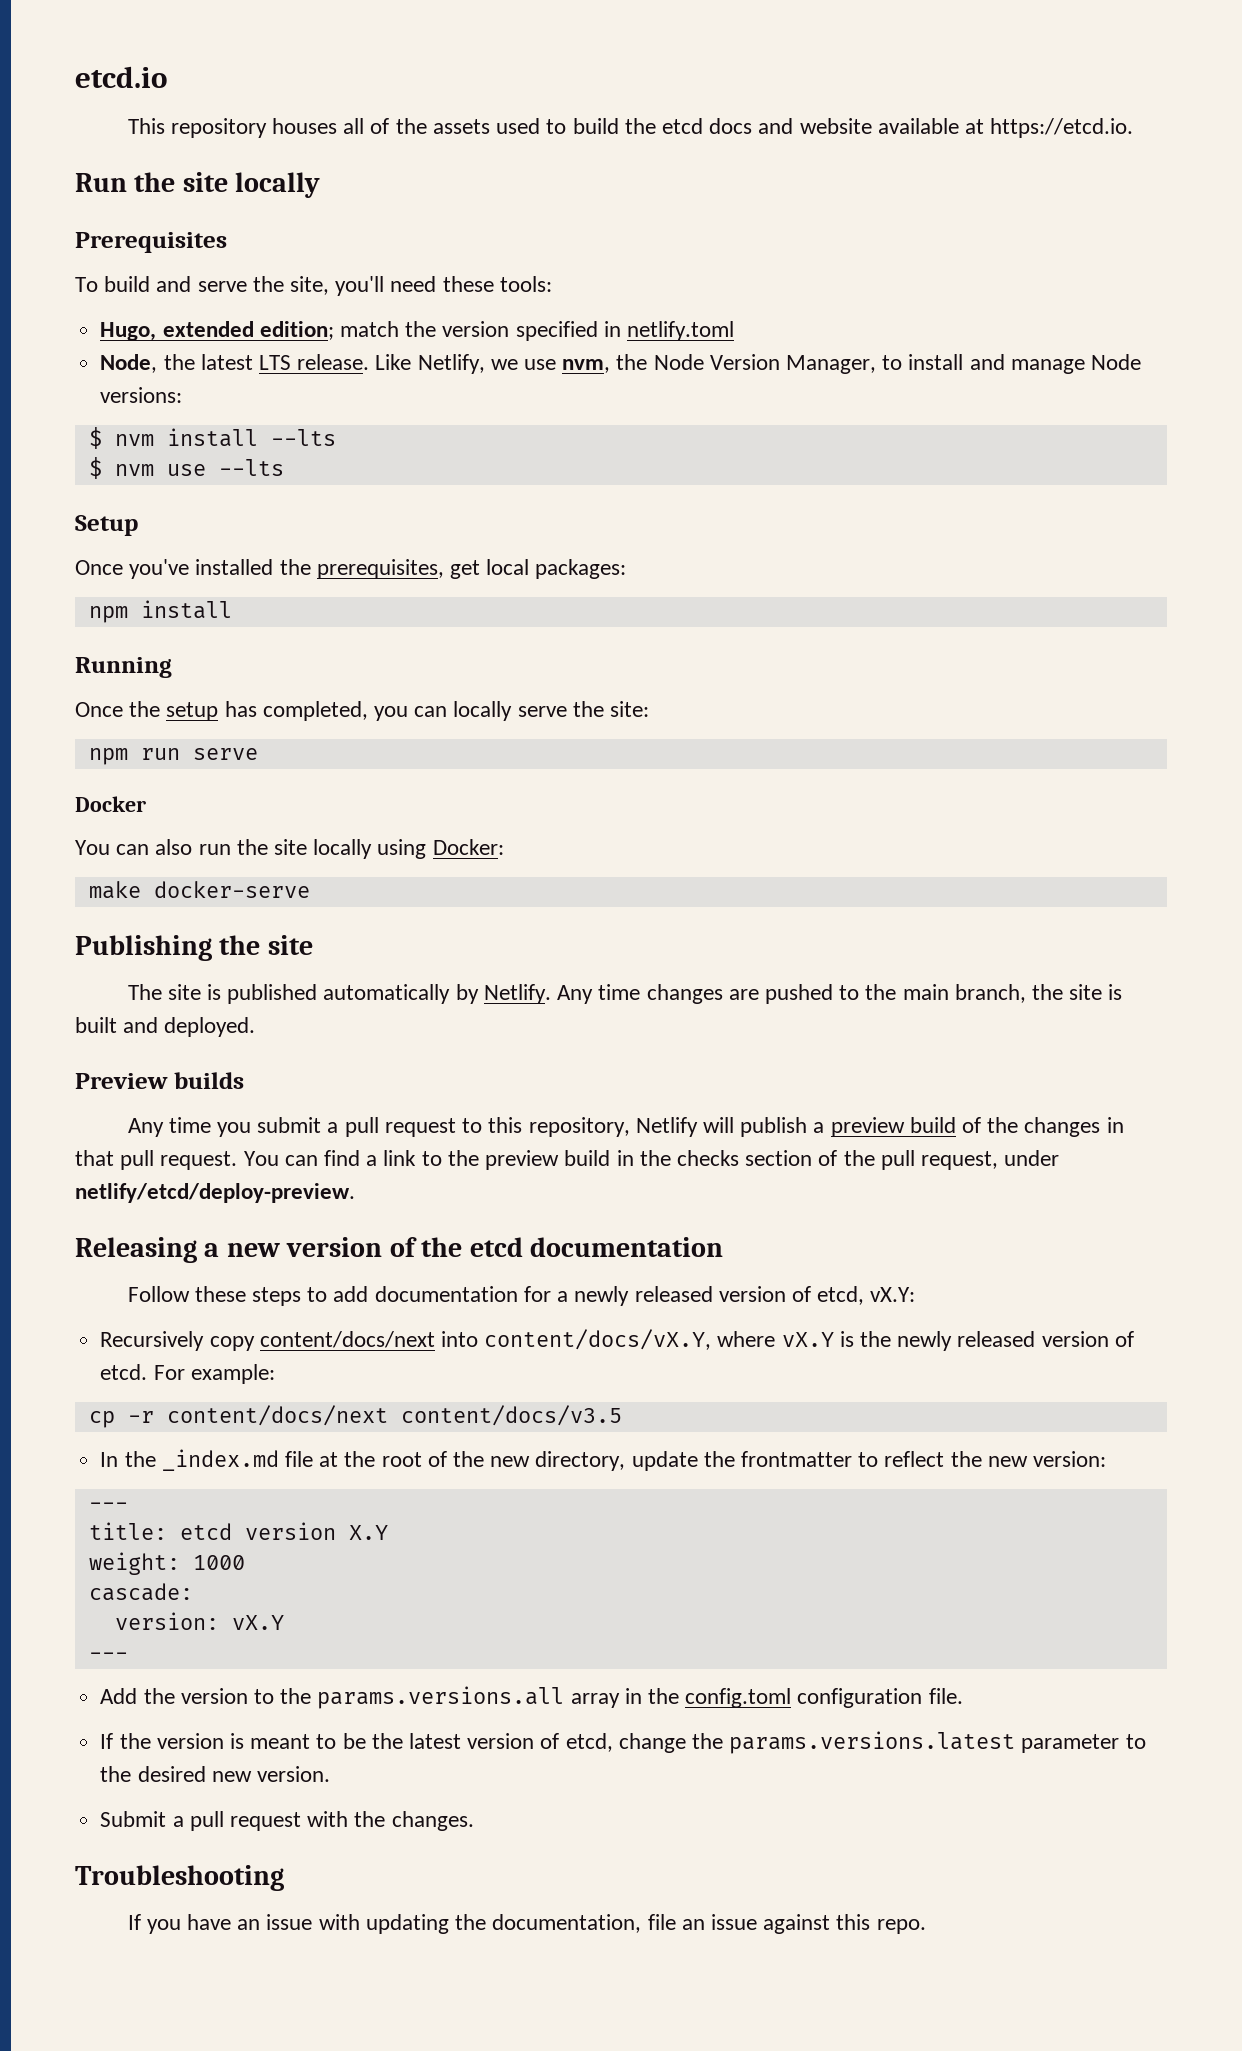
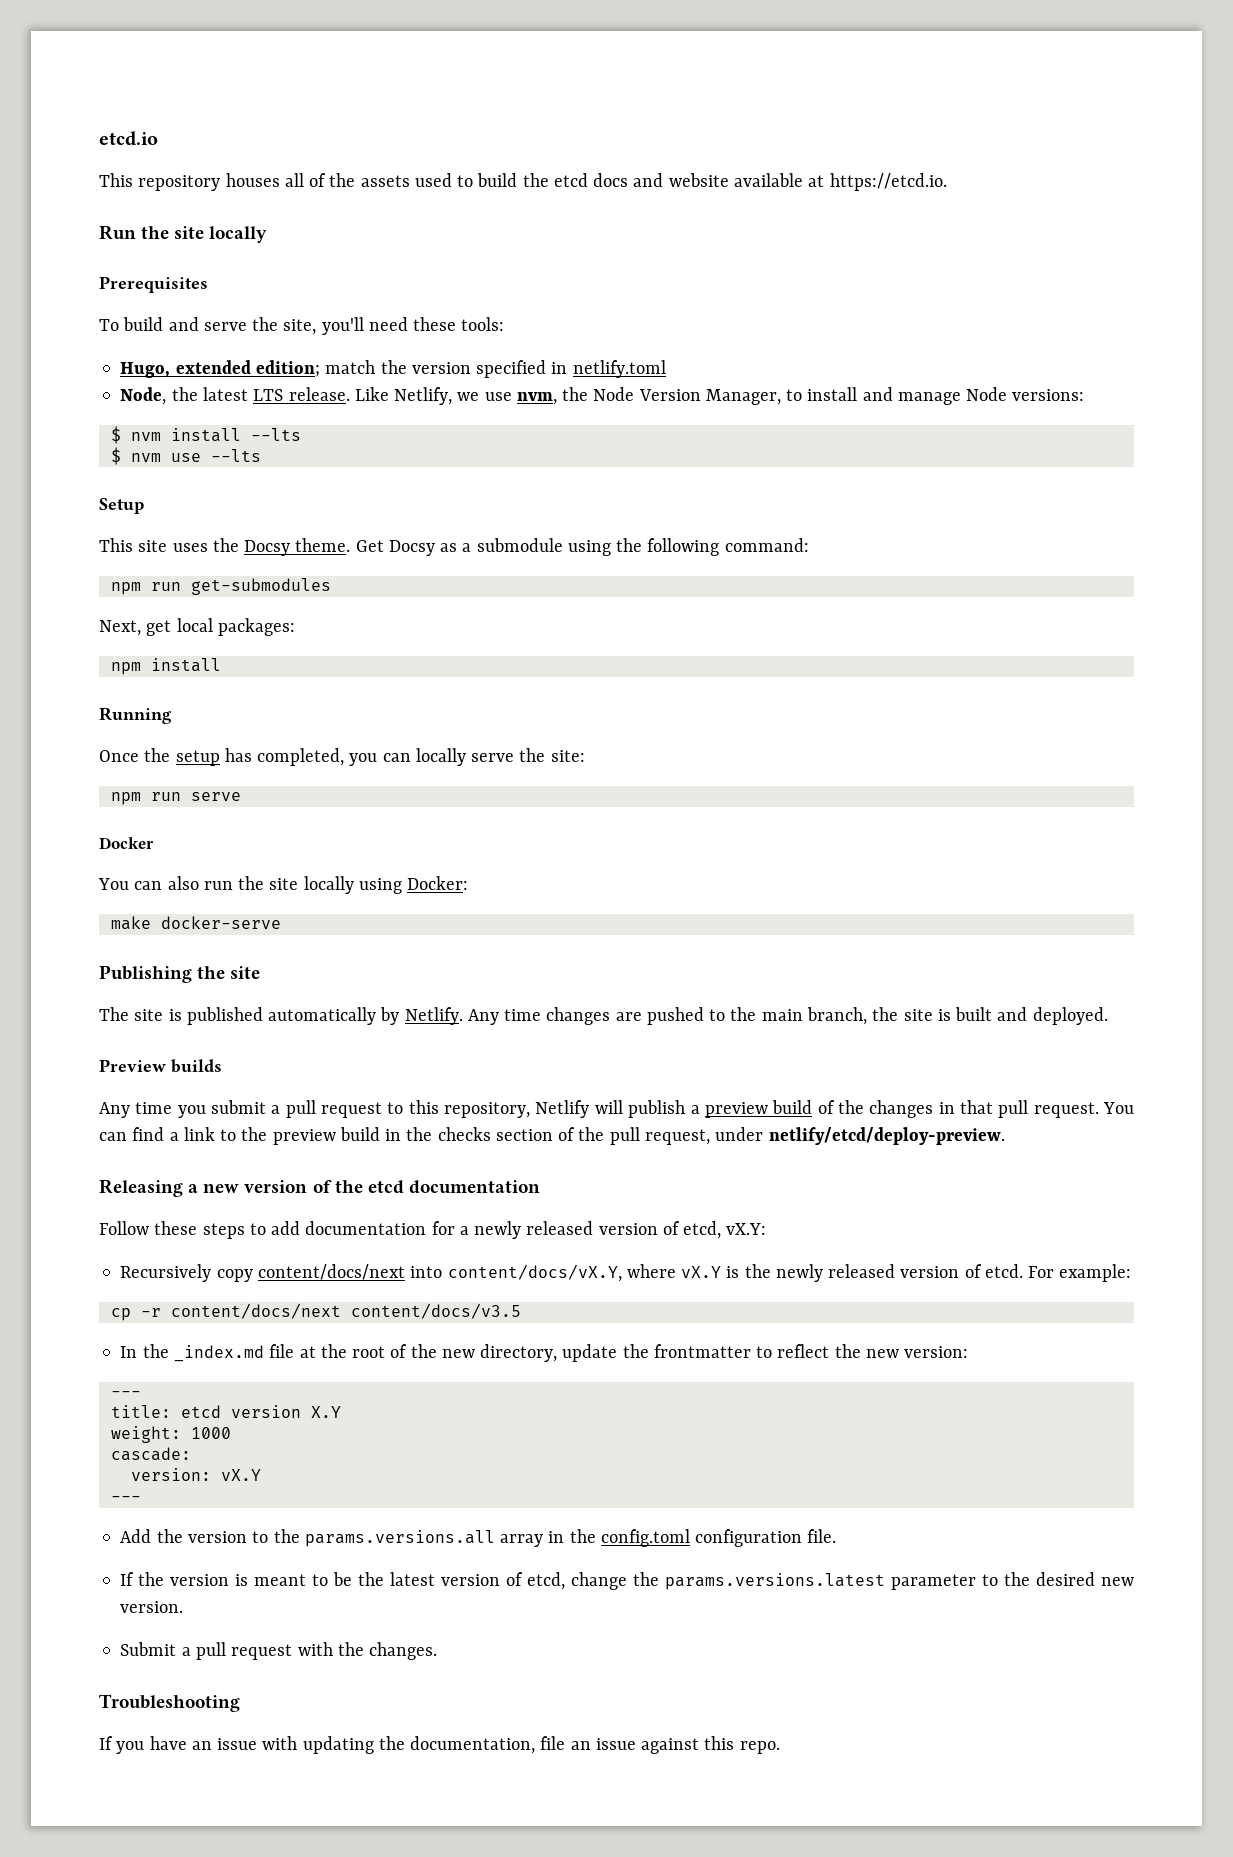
- Once you've installed the prerequisites, get local packages:
+ This site uses the Docsy theme. Get Docsy as a submodule using the following command:
+ npm run get-submodules
+ Next, get local packages:

